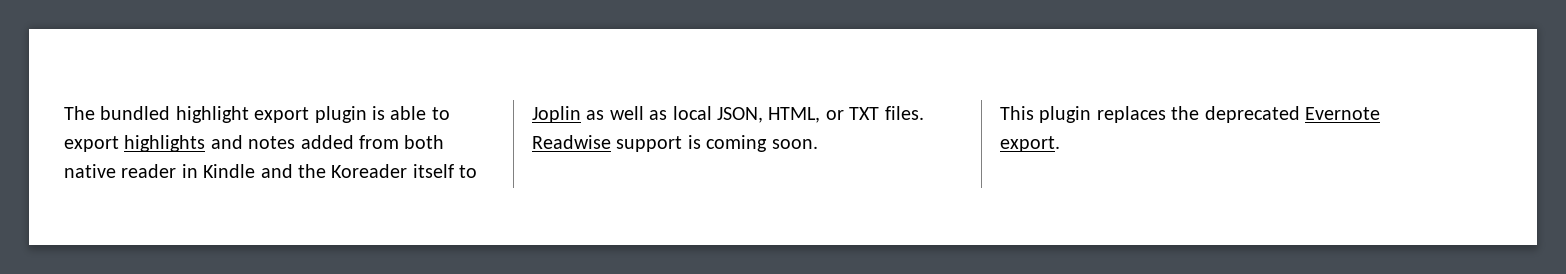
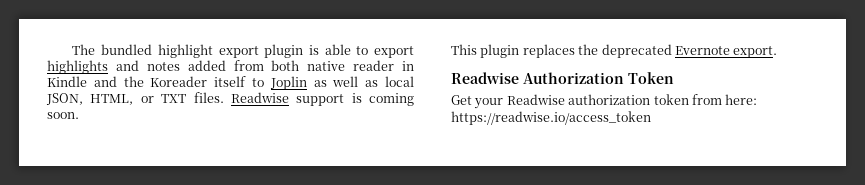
+ Readwise Authorization Token
+ Get your Readwise authorization token from here: https://readwise.io/access_token

